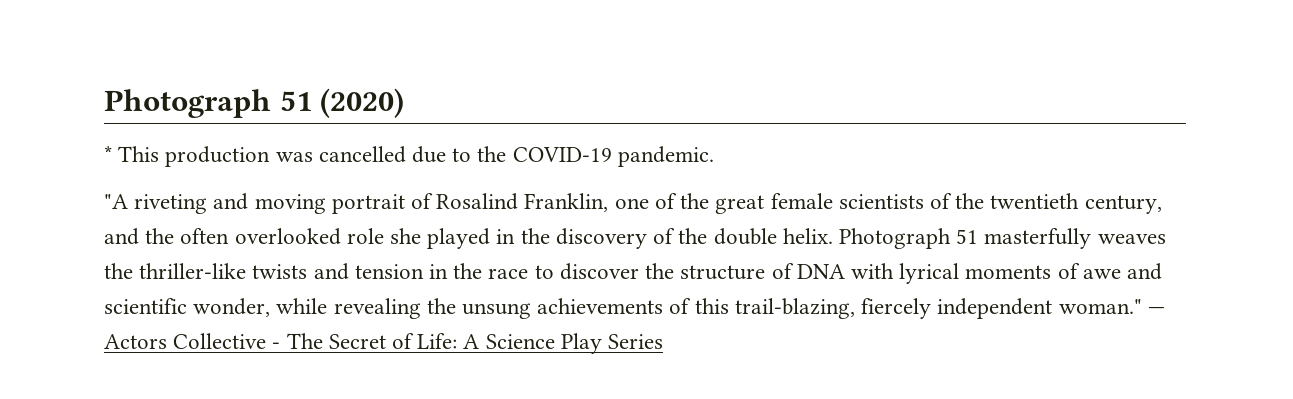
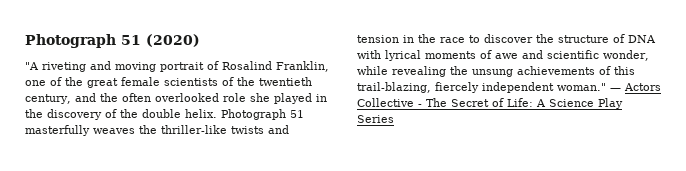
- * This production was cancelled due to the COVID-19 pandemic.

